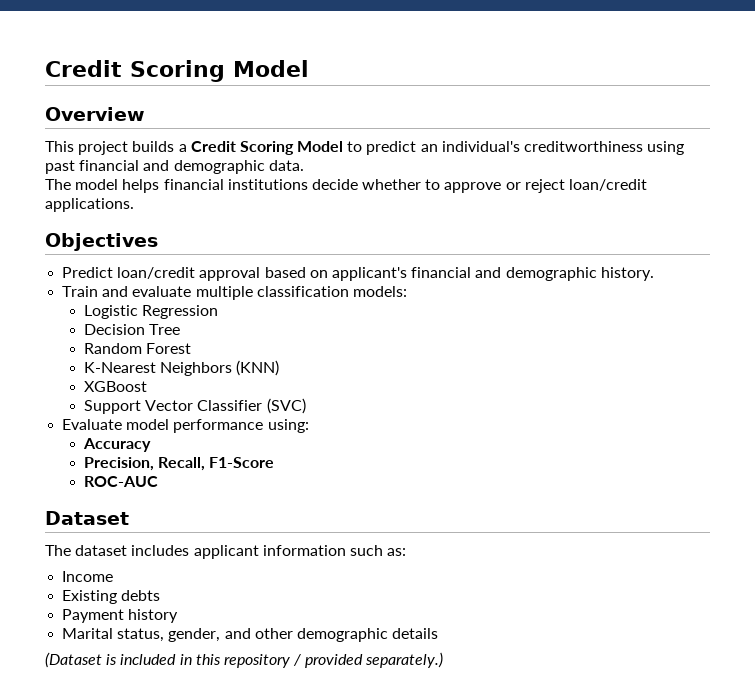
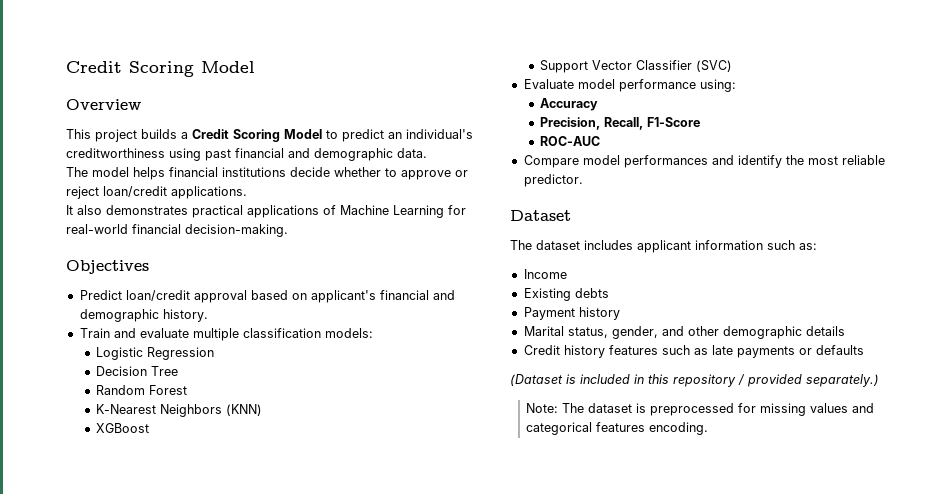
+ It also demonstrates practical applications of Machine Learning for real-world financial decision-making.
+ Compare model performances and identify the most reliable predictor.
+ Credit history features such as late payments or defaults
+ Note: The dataset is preprocessed for missing values and categorical features encoding.

